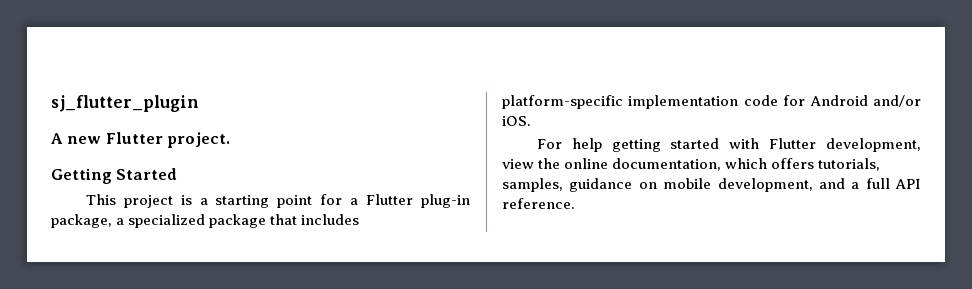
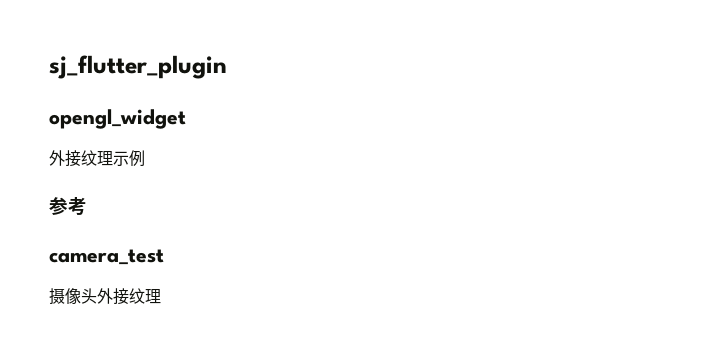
- A new Flutter project.
- Getting Started
- This project is a starting point for a Flutter plug-in package, a specialized package that includes platform-specific implementation code for Android and/or iOS.
- For help getting started with Flutter development, view the online documentation, which offers tutorials, samples, guidance on mobile development, and a full API reference.
+ opengl_widget
+ 外接纹理示例
+ 参考
+ camera_test
+ 摄像头外接纹理

